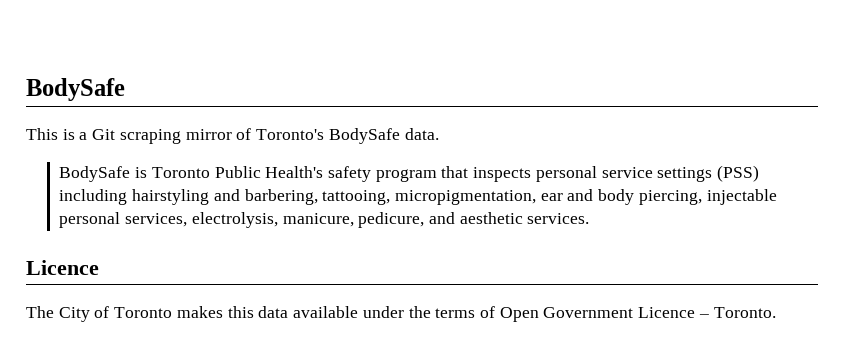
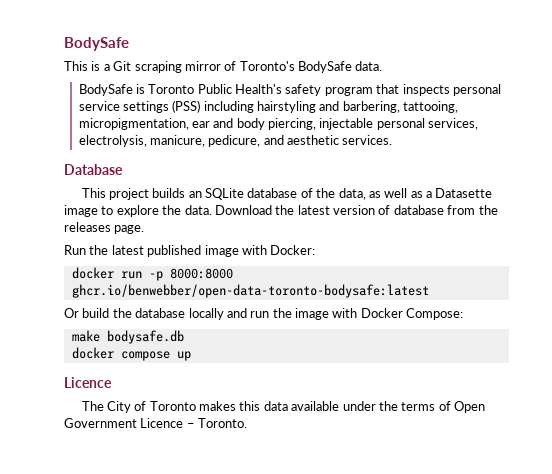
+ Database
+ This project builds an SQLite database of the data, as well as a Datasette image to explore the data. Download the latest version of database from the releases page.
+ Run the latest published image with Docker:
+ docker run -p 8000:8000 ghcr.io/benwebber/open-data-toronto-bodysafe:latest
+ Or build the database locally and run the image with Docker Compose:
+ make bodysafe.db
+ docker compose up

